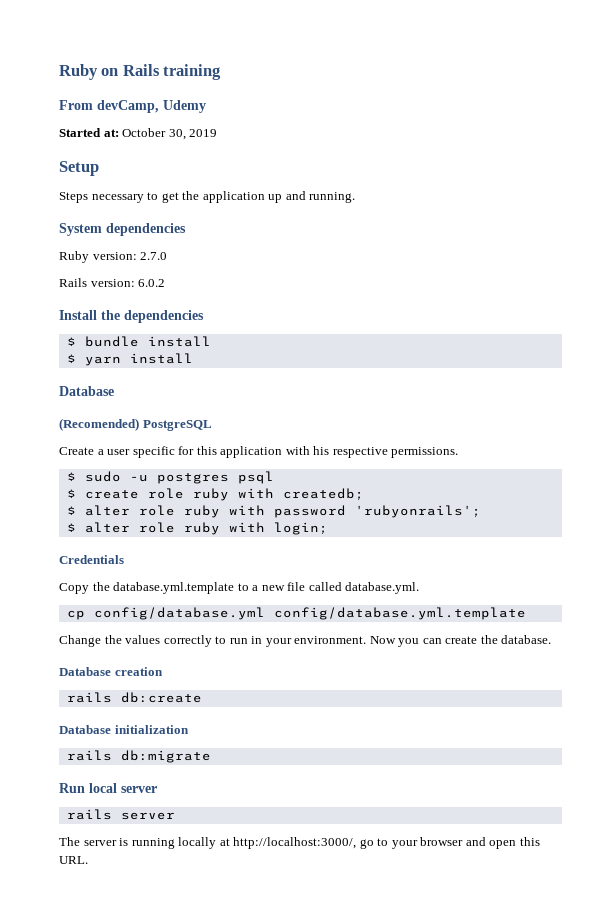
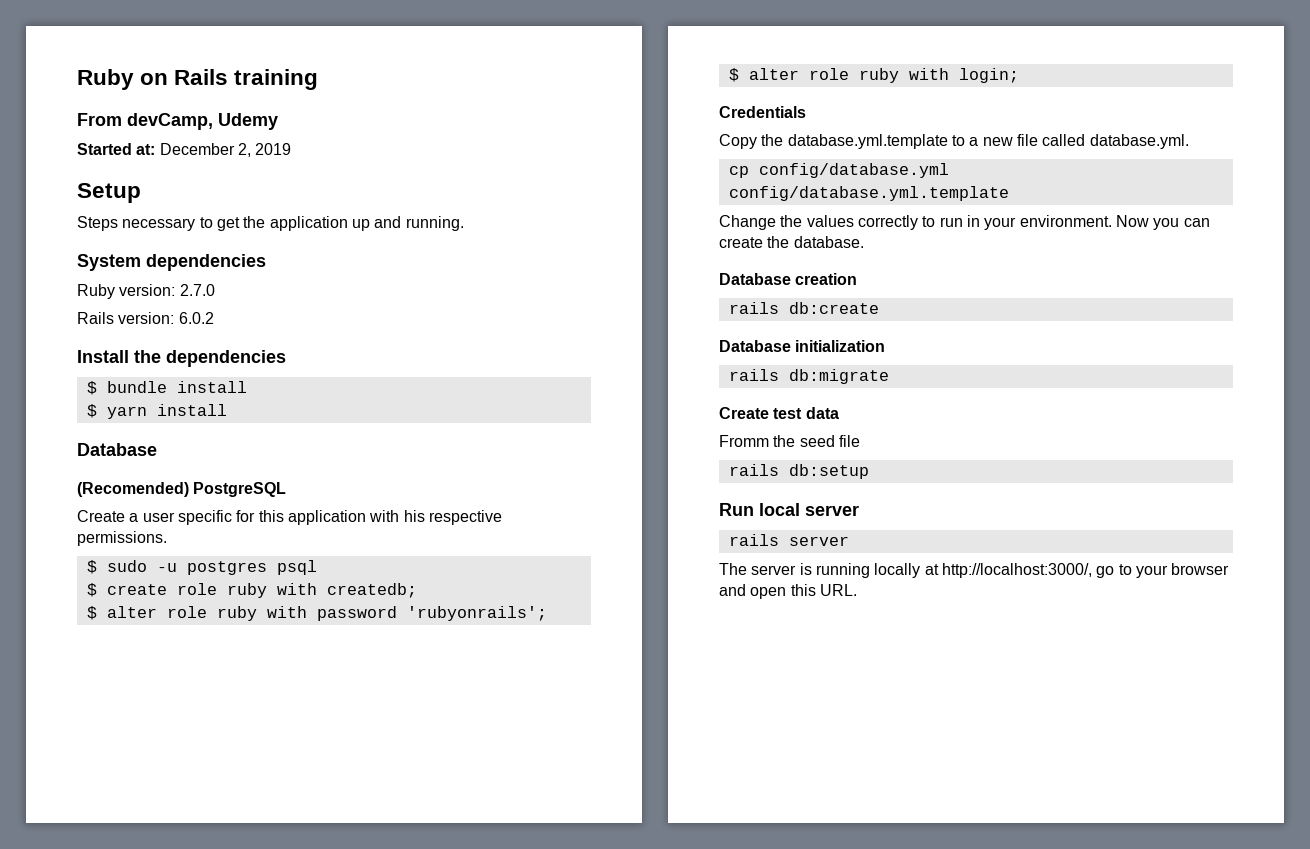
- Started at: October 30, 2019
+ Started at: December 2, 2019
+ Create test data
+ Fromm the seed file
+ rails db:setup

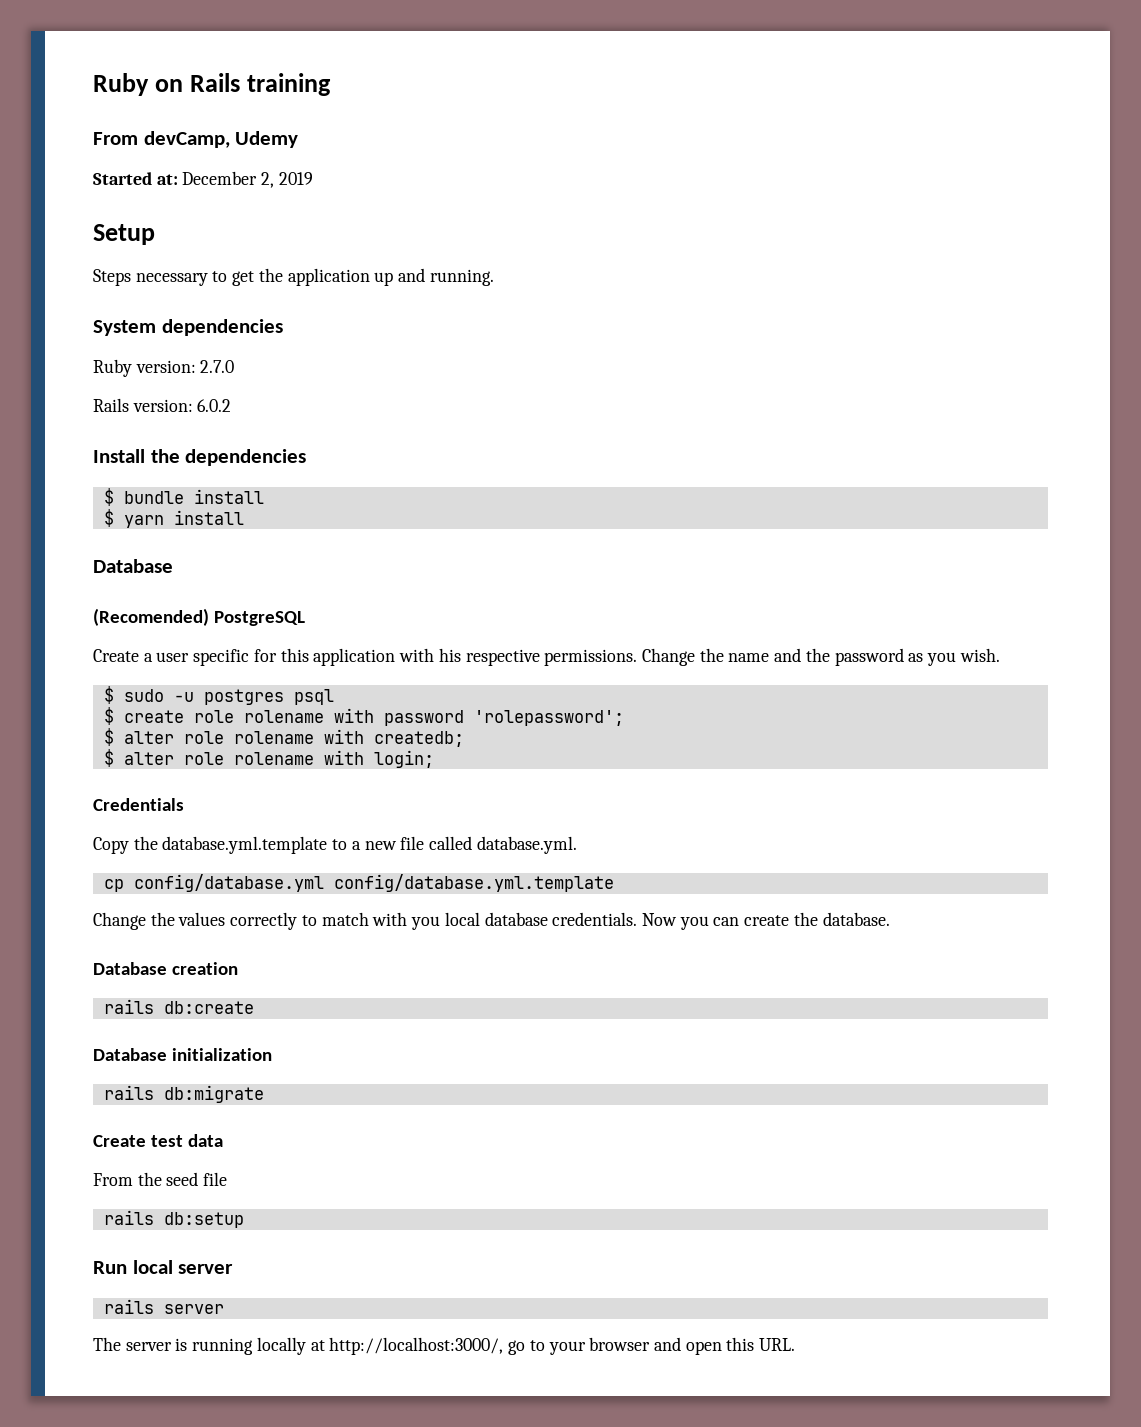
+ Change the name and the password as you wish.
- $ create role ruby with createdb;
+ $ create role rolename with password 'rolepassword';
+ $ alter role rolename with createdb;
- $ alter role ruby with password 'rubyonrails';
- $ alter role ruby with login;
+ $ alter role rolename with login;
- Change the values correctly to run in your environment.
+ Change the values correctly to match with you local database credentials.
- Fromm the seed file
+ From the seed file

